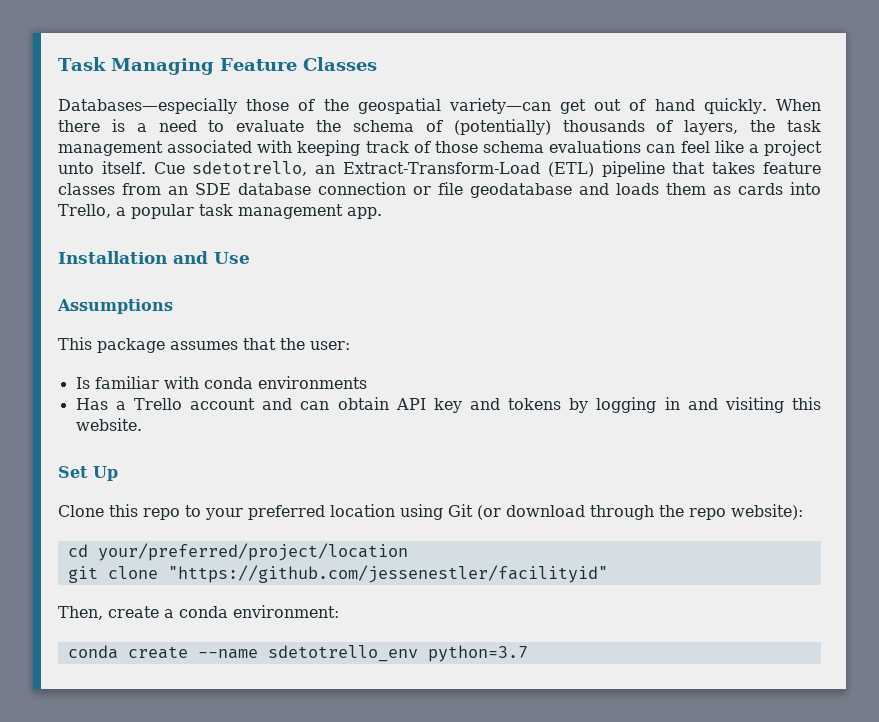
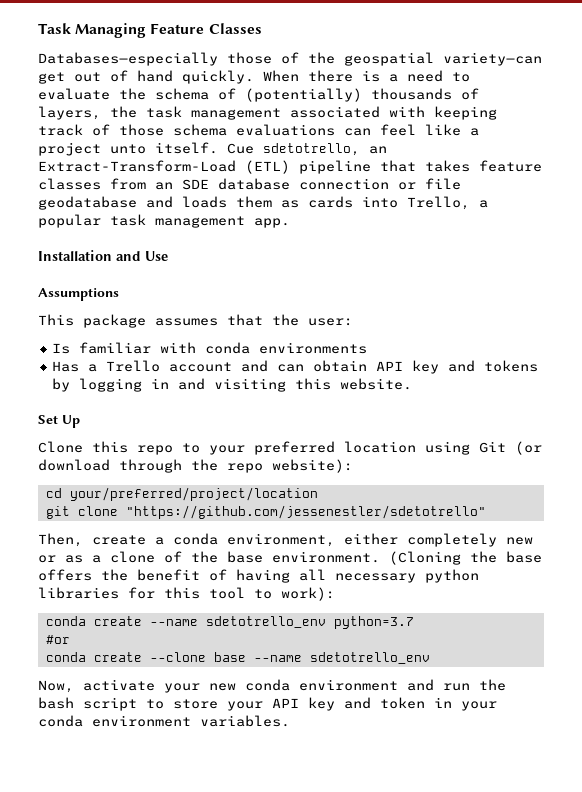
- git clone "https://github.com/jessenestler/facilityid"
+ git clone "https://github.com/jessenestler/sdetotrello"
- Then, create a conda environment:
+ Then, create a conda environment, either completely new or as a clone of the base environment. (Cloning the base offers the benefit of having all necessary python libraries for this tool to work):
+ #or
+ conda create --clone base --name sdetotrello_env
+ Now, activate your new conda environment and run the bash script to store your API key and token in your conda environment variables.

